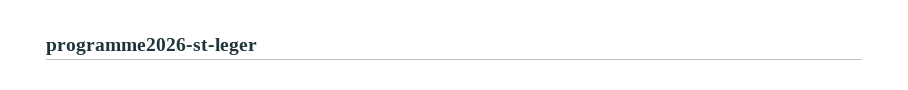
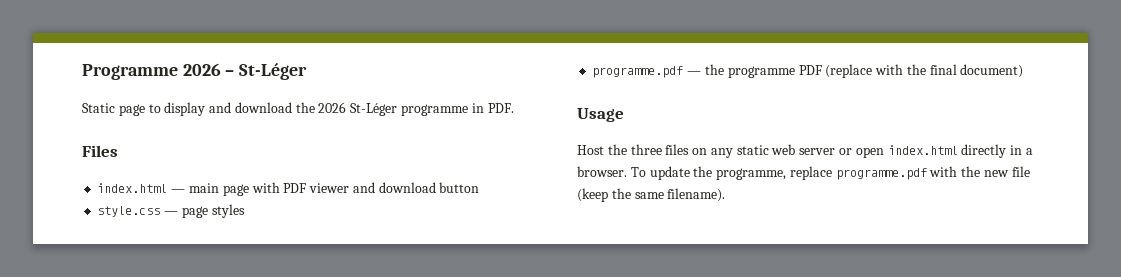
- programme2026-st-leger
+ Programme 2026 – St-Léger
+ Static page to display and download the 2026 St-Léger programme in PDF.
+ Files
+ index.html — main page with PDF viewer and download button
+ style.css — page styles
+ programme.pdf — the programme PDF (replace with the final document)
+ Usage
+ Host the three files on any static web server or open index.html directly in a browser. To update the programme, replace programme.pdf with the new file (keep the same filename).

